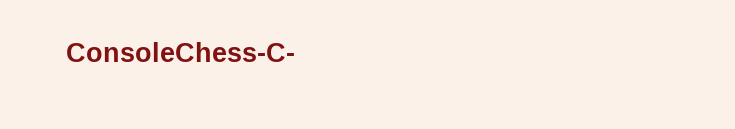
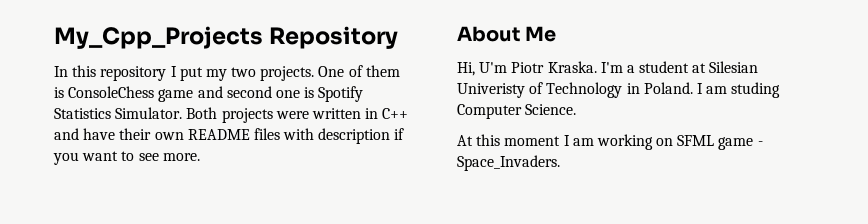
- ConsoleChess-C-
+ My_Cpp_Projects Repository
+ In this repository I put my two projects. One of them is ConsoleChess game and second one is Spotify Statistics Simulator. Both projects were written in C++ and have their own README files with description if you want to see more.
+ About Me
+ Hi, U'm Piotr Kraska. I'm a student at Silesian Univeristy of Technology in Poland. I am studing Computer Science.
+ At this moment I am working on SFML game - Space_Invaders.

